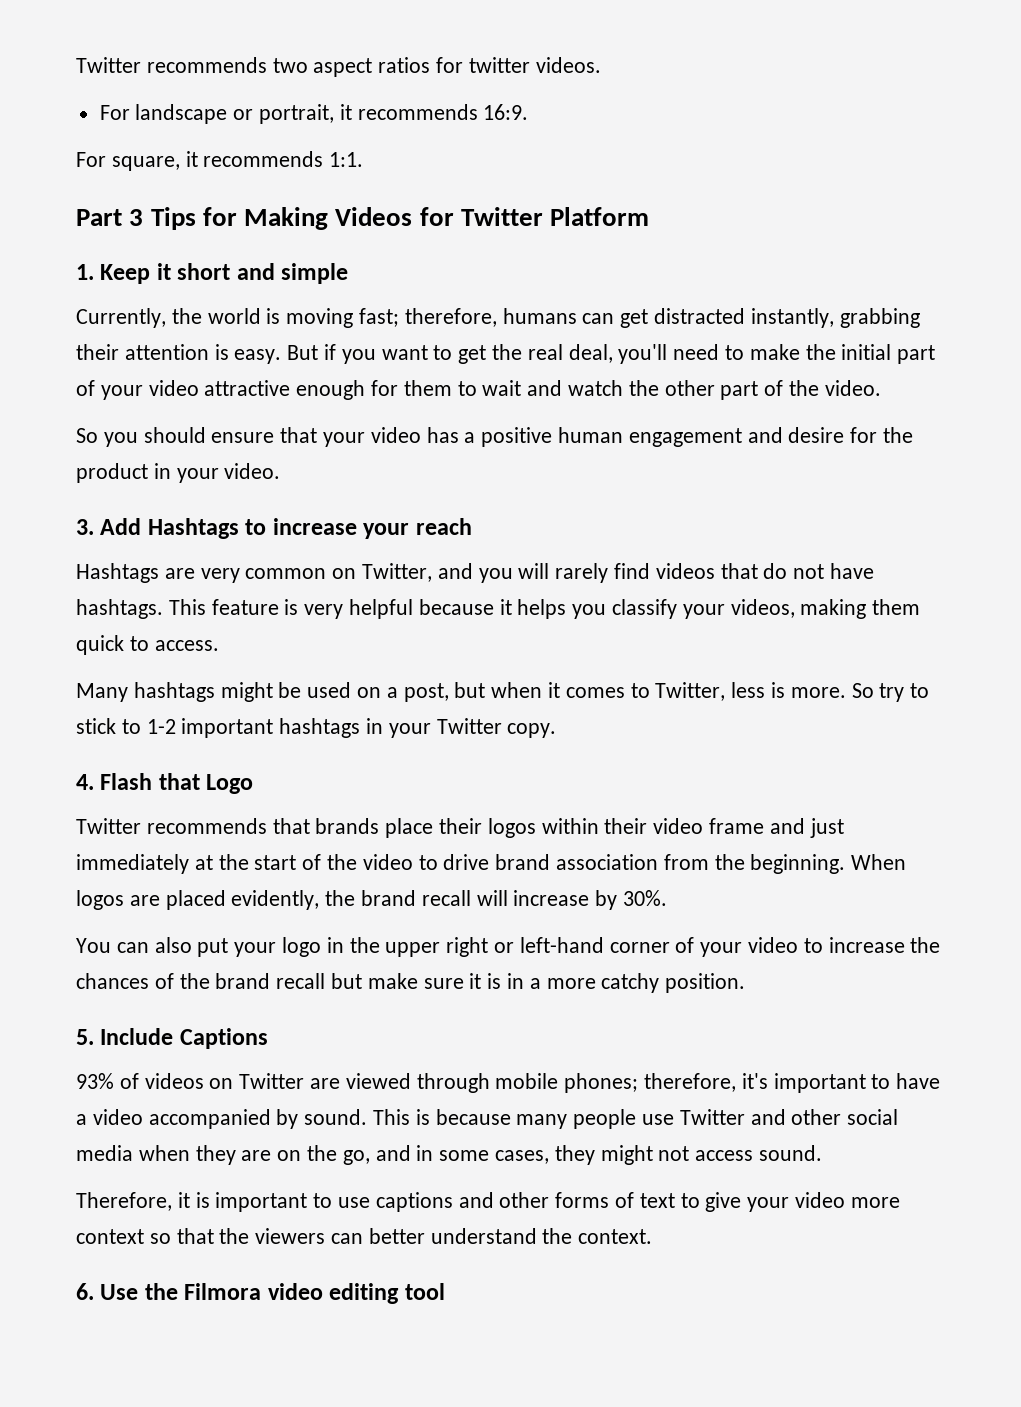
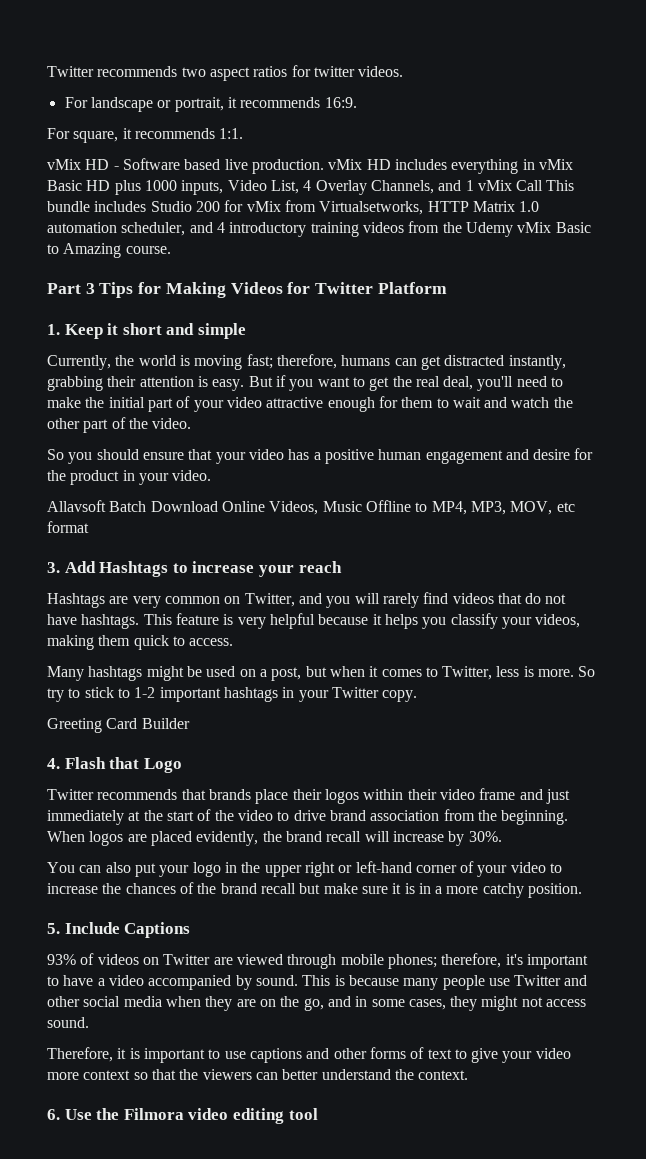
+ vMix HD - Software based live production. vMix HD includes everything in vMix Basic HD plus 1000 inputs, Video List, 4 Overlay Channels, and 1 vMix Call This bundle includes Studio 200 for vMix from Virtualsetworks, HTTP Matrix 1.0 automation scheduler, and 4 introductory training videos from the Udemy vMix Basic to Amazing course.
+ Allavsoft Batch Download Online Videos, Music Offline to MP4, MP3, MOV, etc format
+ Greeting Card Builder

